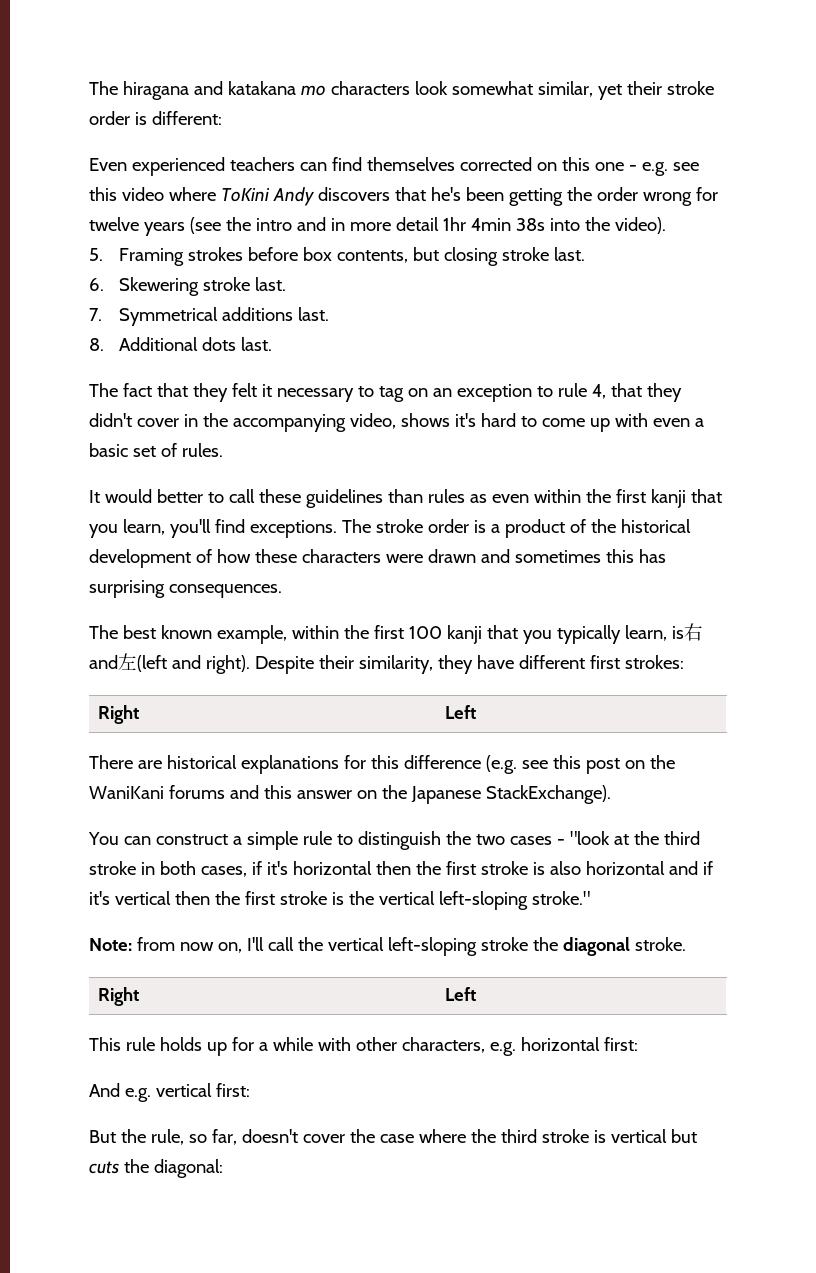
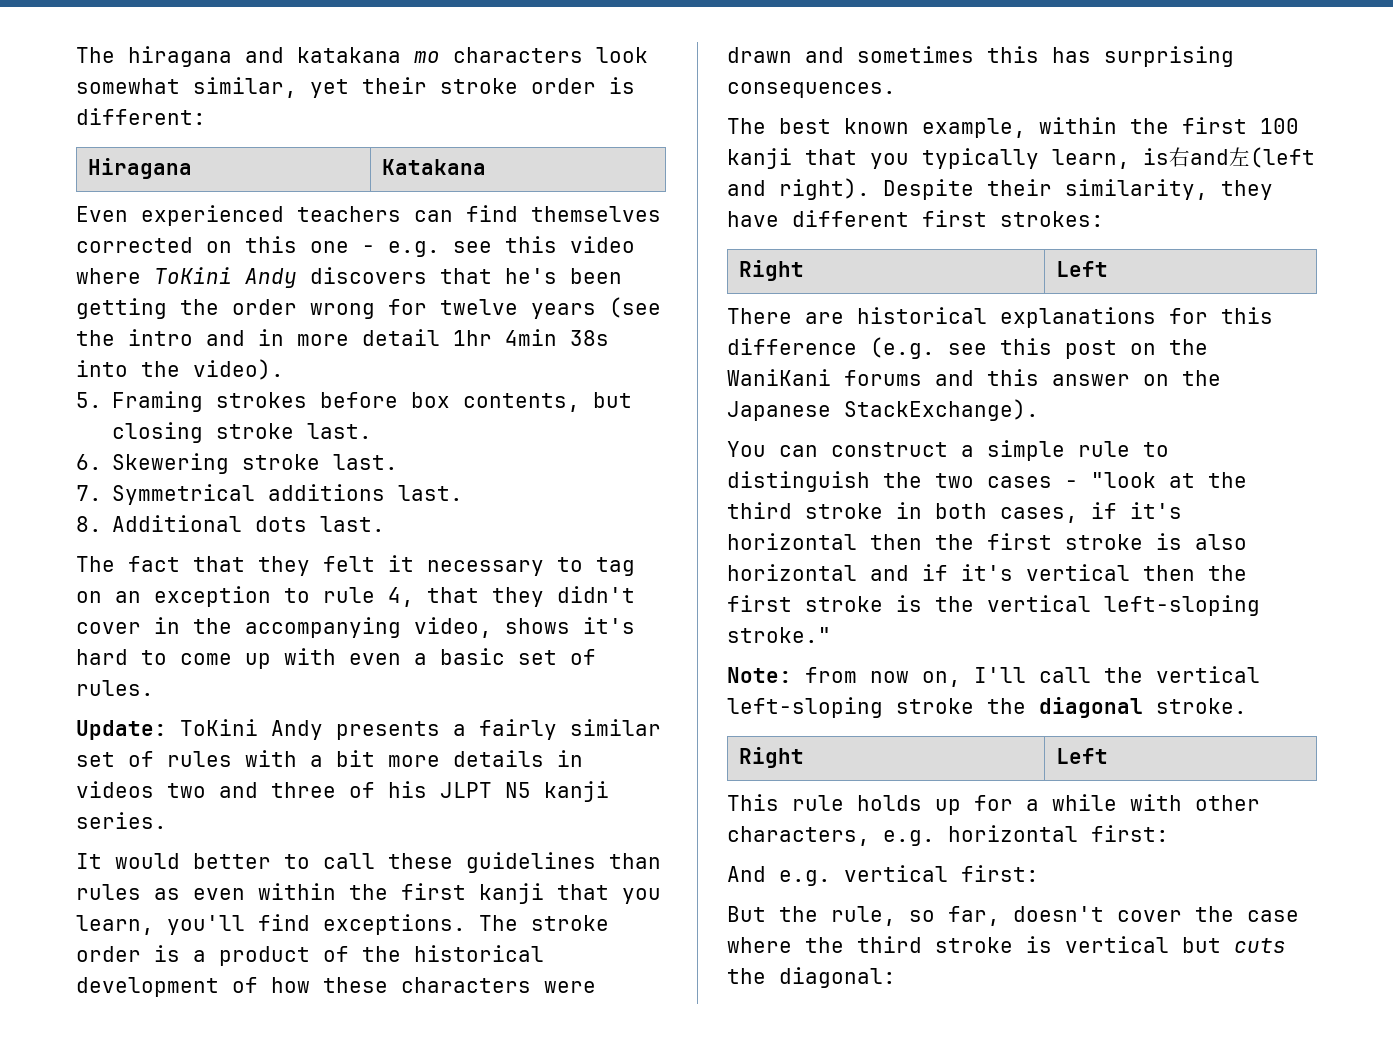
+ Hiragana | Katakana
+ Update: ToKini Andy presents a fairly similar set of rules with a bit more details in videos two and three of his JLPT N5 kanji series.

